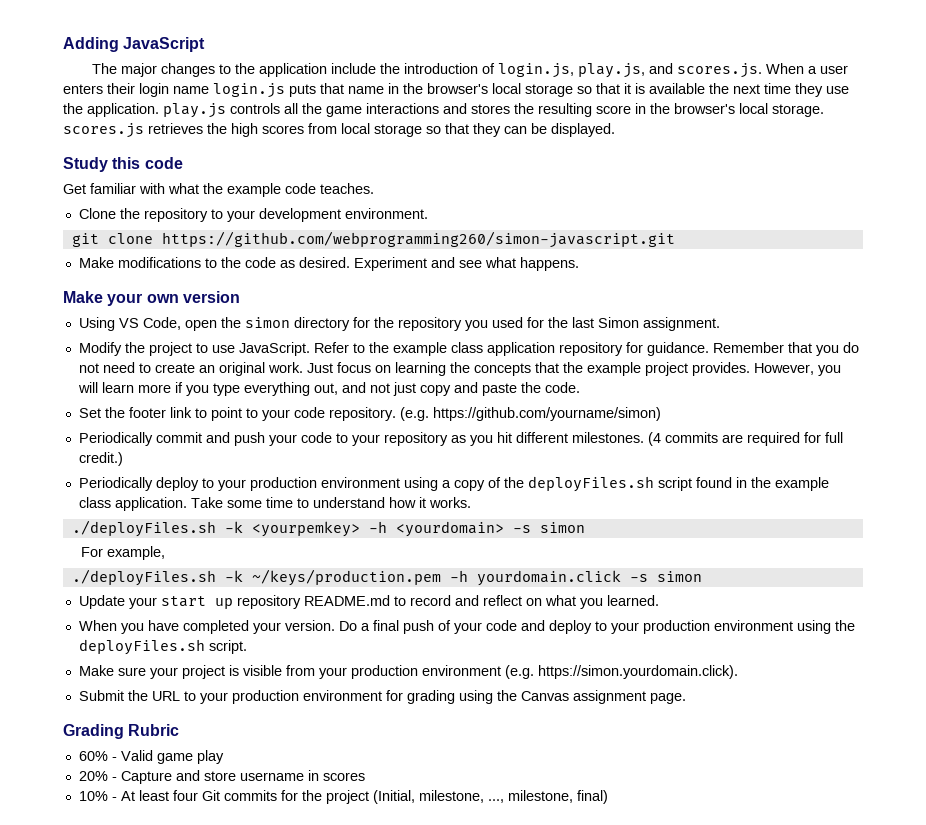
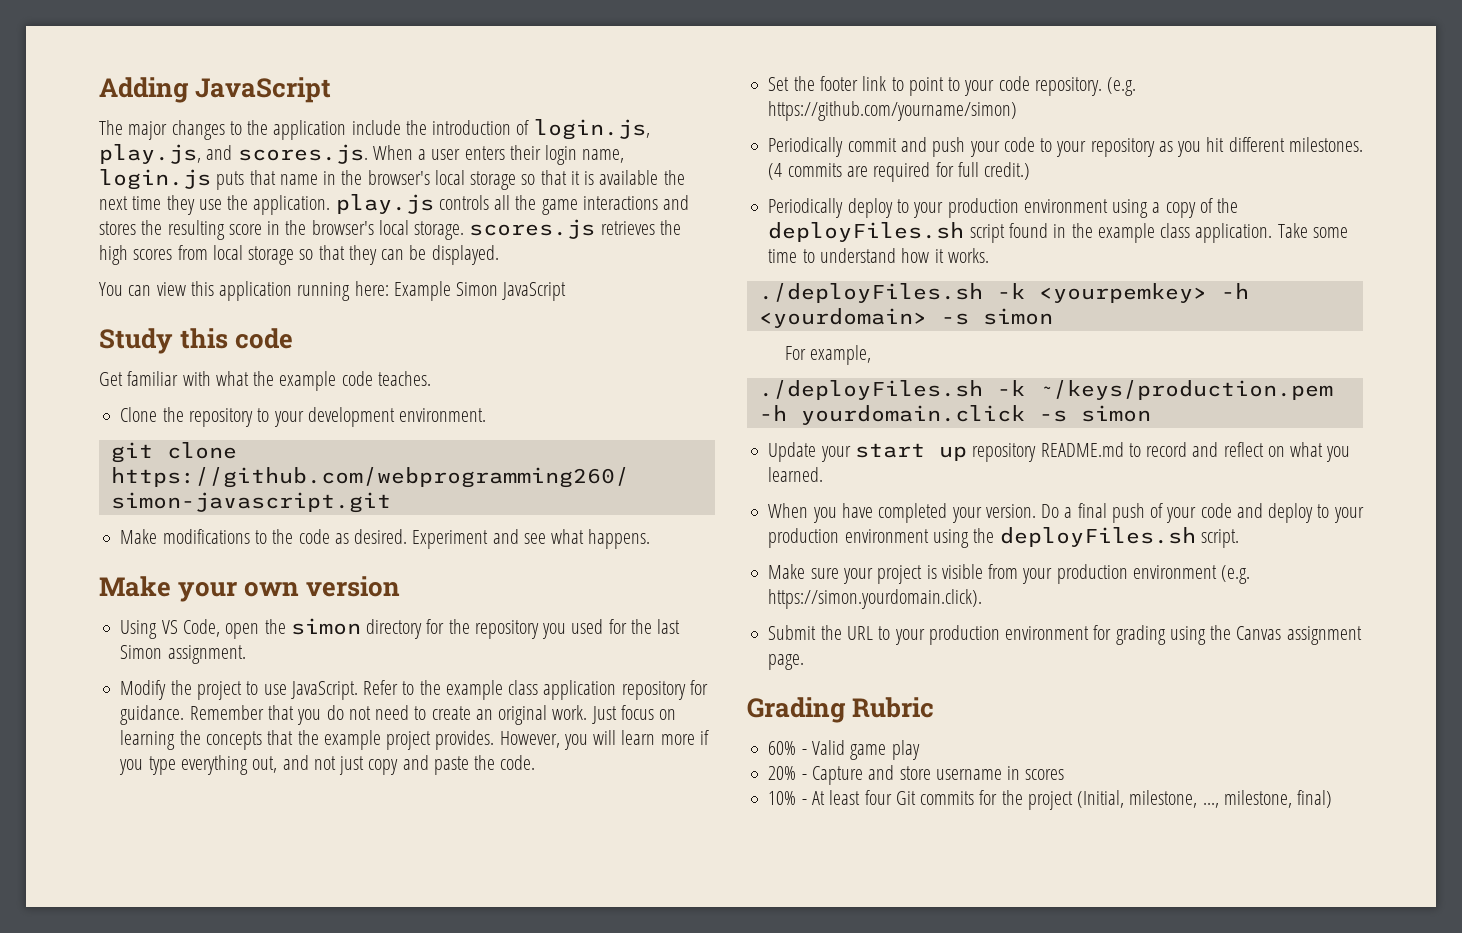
- The major changes to the application include the introduction of login.js, play.js, and scores.js. When a user enters their login name login.js puts that name in the browser's local storage so that it is available the next time they use the application. play.js controls all the game interactions and stores the resulting score in the browser's local storage. scores.js retrieves the high scores from local storage so that they can be displayed.
+ The major changes to the application include the introduction of login.js, play.js, and scores.js. When a user enters their login name, login.js puts that name in the browser's local storage so that it is available the next time they use the application. play.js controls all the game interactions and stores the resulting score in the browser's local storage. scores.js retrieves the high scores from local storage so that they can be displayed.
+ You can view this application running here: Example Simon JavaScript

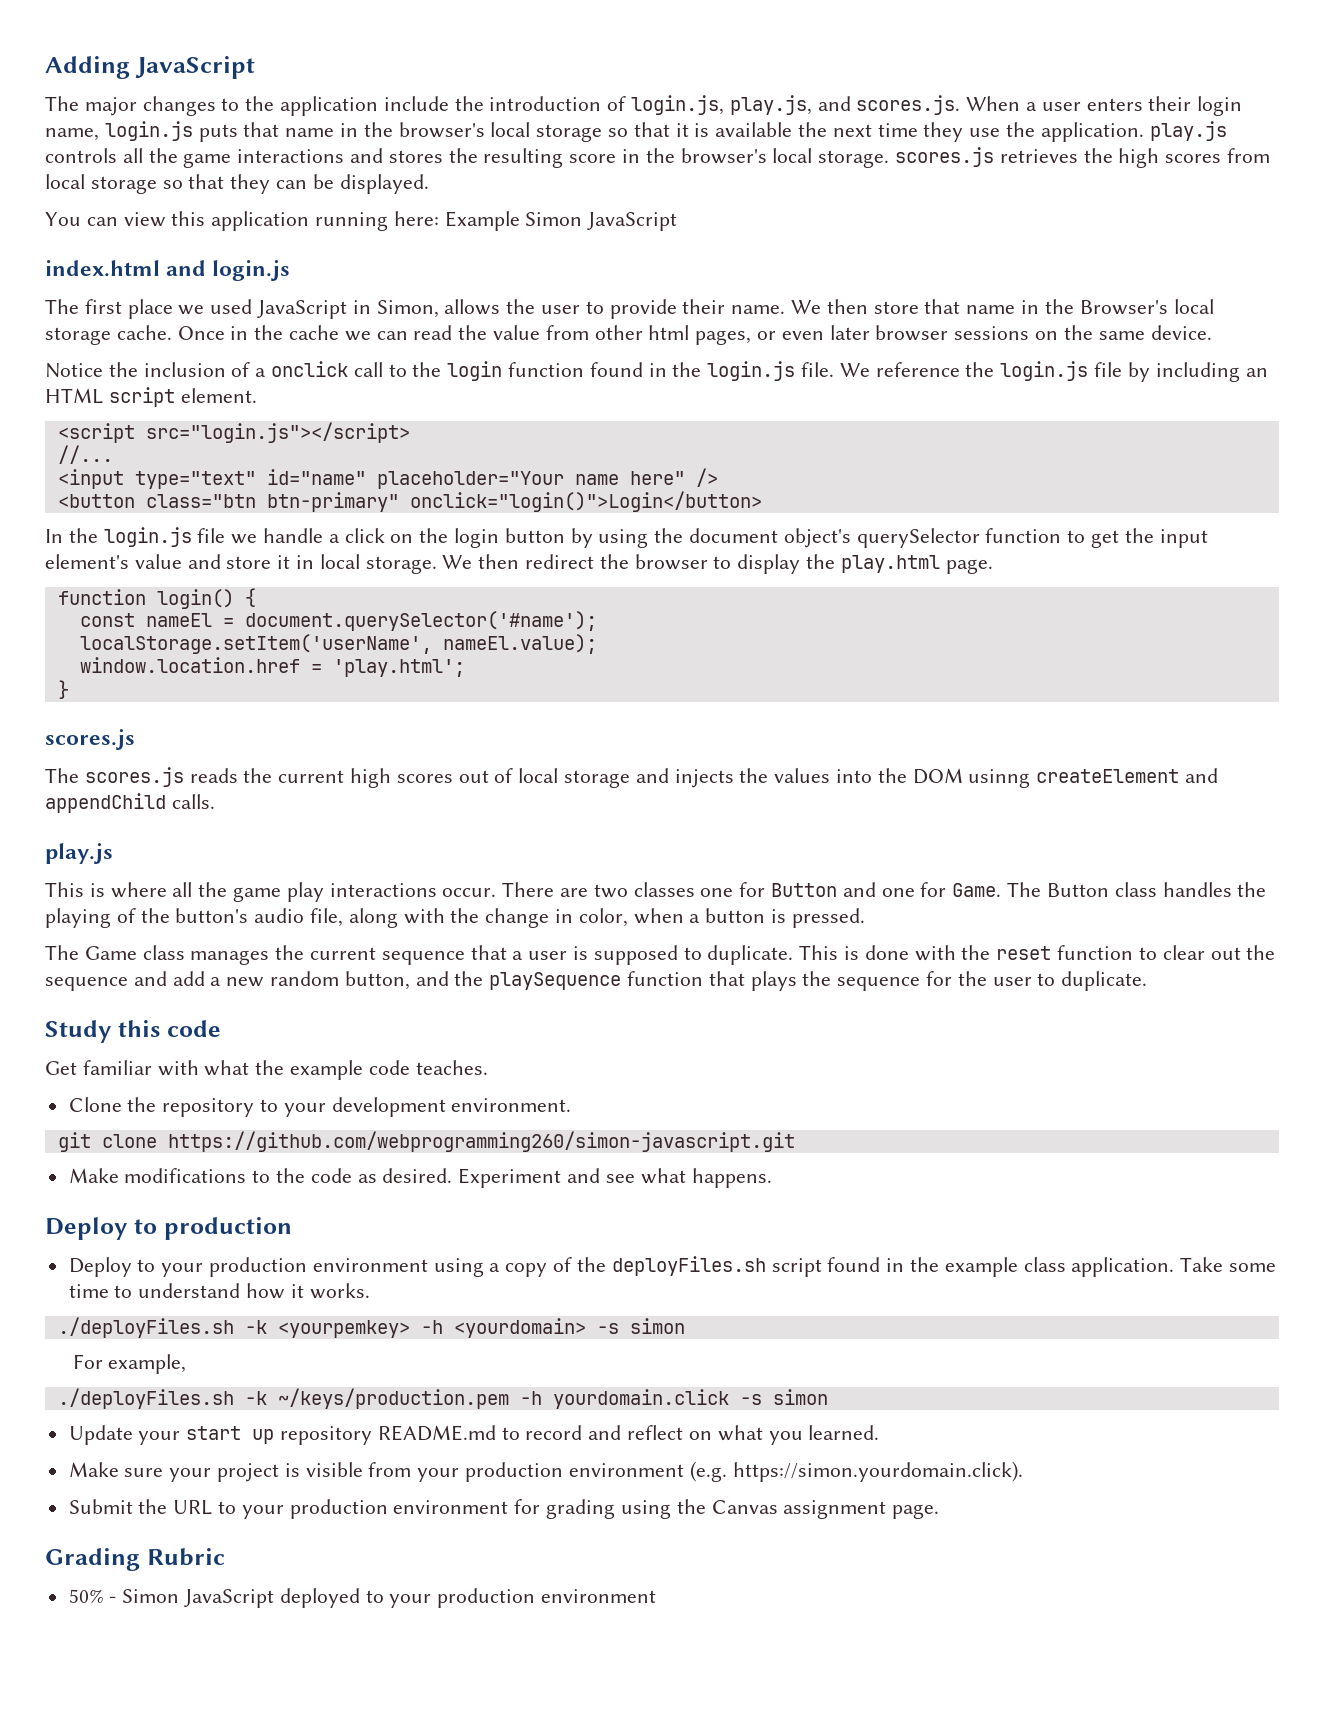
+ index.html and login.js
+ The first place we used JavaScript in Simon, allows the user to provide their name. We then store that name in the Browser's local storage cache. Once in the cache we can read the value from other html pages, or even later browser sessions on the same device.
+ Notice the inclusion of a onclick call to the login function found in the login.js file. We reference the login.js file by including an HTML script element.
+ <script src="login.js"></script>
+ //...
+ <input type="text" id="name" placeholder="Your name here" />
+ <button class="btn btn-primary" onclick="login()">Login</button>
+ In the login.js file we handle a click on the login button by using the document object's querySelector function to get the input element's value and store it in local storage. We then redirect the browser to display the play.html page.
+ function login() {
+ const nameEl = document.querySelector('#name');
+ localStorage.setItem('userName', nameEl.value);
+ window.location.href = 'play.html';
+ }
+ scores.js
+ The scores.js reads the current high scores out of local storage and injects the values into the DOM usinng createElement and appendChild calls.
+ play.js
+ This is where all the game play interactions occur. There are two classes one for Button and one for Game. The Button class handles the playing of the button's audio file, along with the change in color, when a button is pressed.
+ The Game class manages the current sequence that a user is supposed to duplicate. This is done with the reset function to clear out the sequence and add a new random button, and the playSequence function that plays the sequence for the user to duplicate.
- Make your own version
- Using VS Code, open the simon directory for the repository you used for the last Simon assignment.
- Modify the project to use JavaScript. Refer to the example class application repository for guidance. Remember that you do not need to create an original work. Just focus on learning the concepts that the example project provides. However, you will learn more if you type everything out, and not just copy and paste the code.
- Set the footer link to point to your code repository. (e.g. https://github.com/yourname/simon)
- Periodically commit and push your code to your repository as you hit different milestones. (4 commits are required for full credit.)
- Periodically deploy to your production environment using a copy of the deployFiles.sh script found in the example class application.
+ Deploy to production
+ Deploy to your production environment using a copy of the deployFiles.sh script found in the example class application.
- When you have completed your version. Do a final push of your code and deploy to your production environment using the deployFiles.sh script.
- 60% - Valid game play
- 20% - Capture and store username in scores
- 10% - At least four Git commits for the project (Initial, milestone, ..., milestone, final)
+ 50% - Simon JavaScript deployed to your production environment

